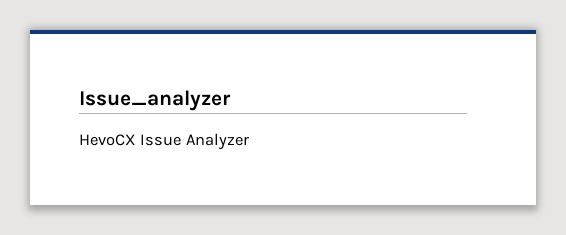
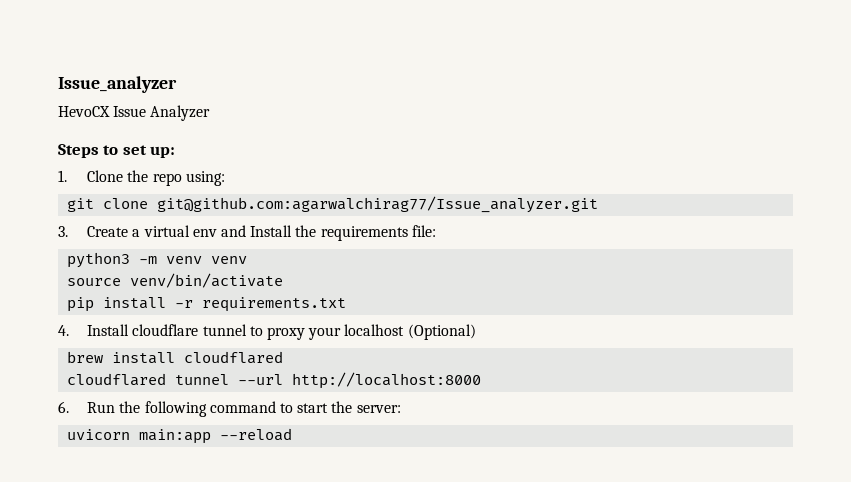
+ Steps to set up:
+ 1. Clone the repo using:
+ git clone git@github.com:agarwalchirag77/Issue_analyzer.git
+ 3. Create a virtual env and Install the requirements file:
+ python3 -m venv venv
+ source venv/bin/activate
+ pip install -r requirements.txt
+ 4. Install cloudflare tunnel to proxy your localhost (Optional)
+ brew install cloudflared
+ cloudflared tunnel --url http://localhost:8000
+ 6. Run the following command to start the server:
+ uvicorn main:app --reload

